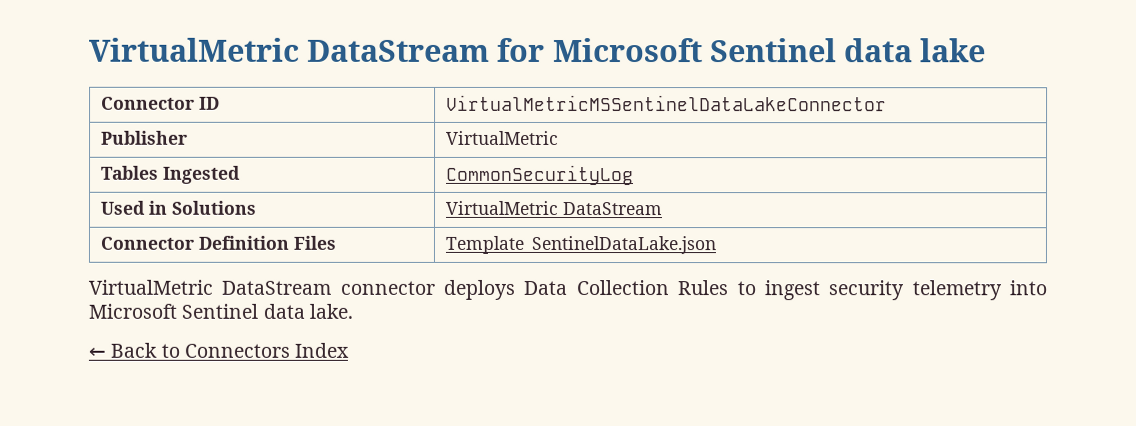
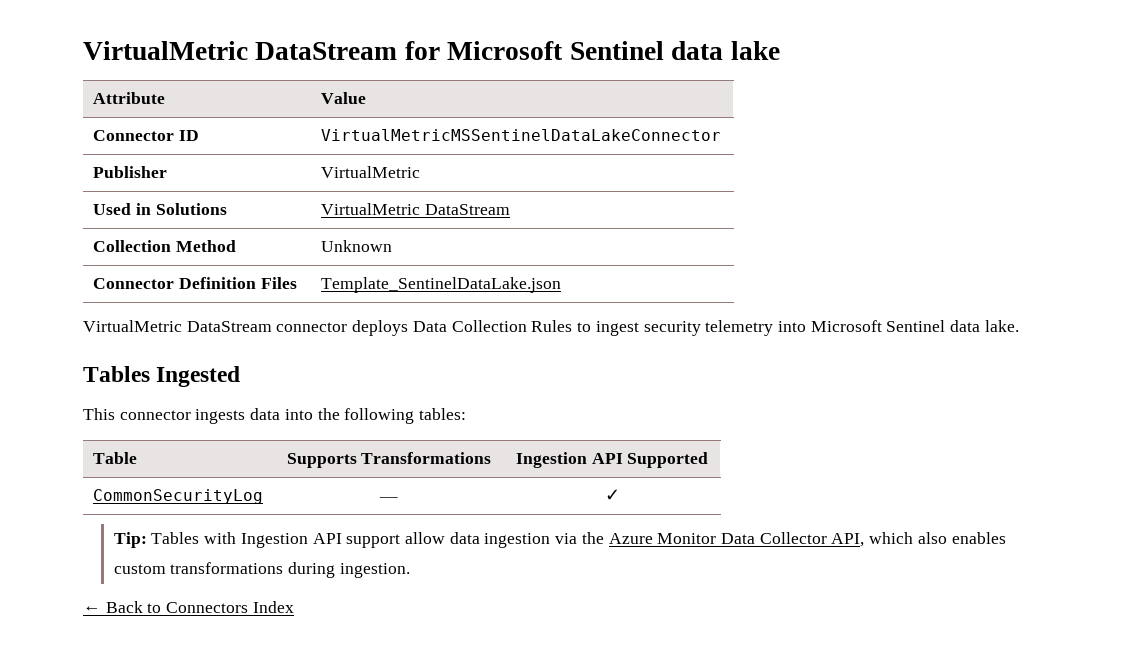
+ Attribute | Value
- Tables Ingested | CommonSecurityLog
+ Collection Method | Unknown
+ Tables Ingested
+ This connector ingests data into the following tables:
+ Table | Supports Transformations | Ingestion API Supported
+ CommonSecurityLog | — | ✓
+ Tip: Tables with Ingestion API support allow data ingestion via the Azure Monitor Data Collector API, which also enables custom transformations during ingestion.

